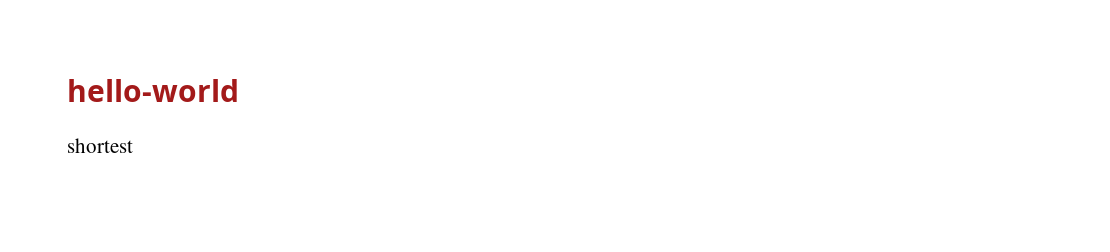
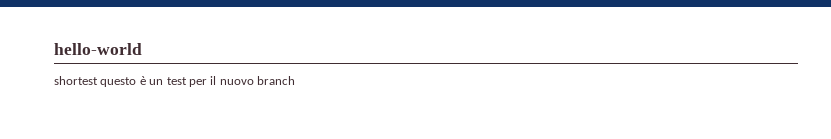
- shortest
+ shortest questo è un test per il nuovo branch

